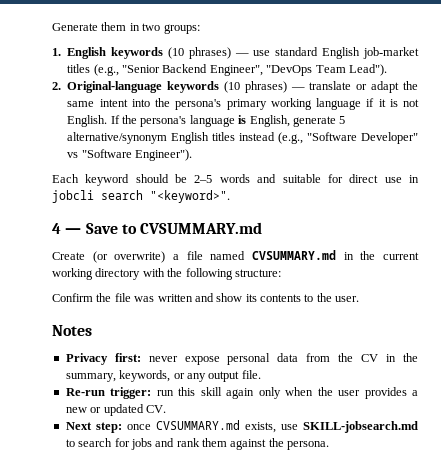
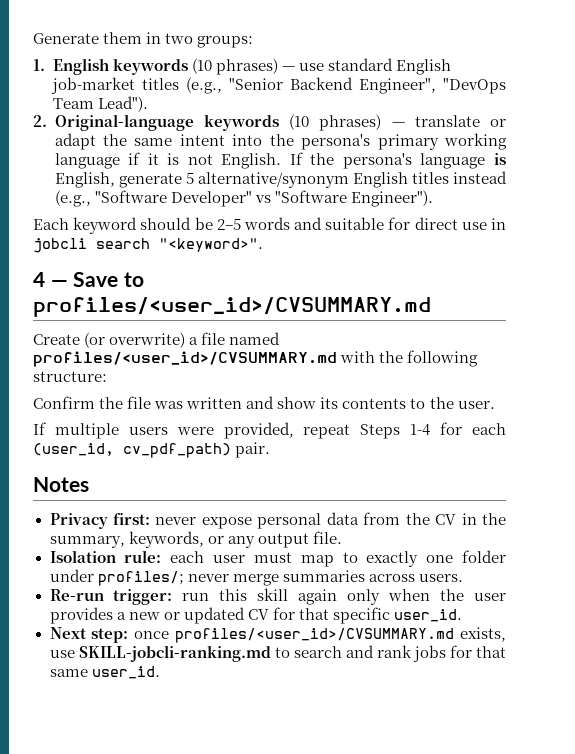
- 4 — Save to CVSUMMARY.md
+ 4 — Save to profiles/<user_id>/CVSUMMARY.md
- Create (or overwrite) a file named CVSUMMARY.md in the current working directory with the following structure:
+ Create (or overwrite) a file named profiles/<user_id>/CVSUMMARY.md with the following structure:
+ If multiple users were provided, repeat Steps 1-4 for each (user_id, cv_pdf_path) pair.
+ Isolation rule: each user must map to exactly one folder under profiles/; never merge summaries across users.
- Re-run trigger: run this skill again only when the user provides a new or updated CV.
+ Re-run trigger: run this skill again only when the user provides a new or updated CV for that specific user_id.
- Next step: once CVSUMMARY.md exists, use SKILL-jobsearch.md to search for jobs and rank them against the persona.
+ Next step: once profiles/<user_id>/CVSUMMARY.md exists, use SKILL-jobcli-ranking.md to search and rank jobs for that same user_id.

